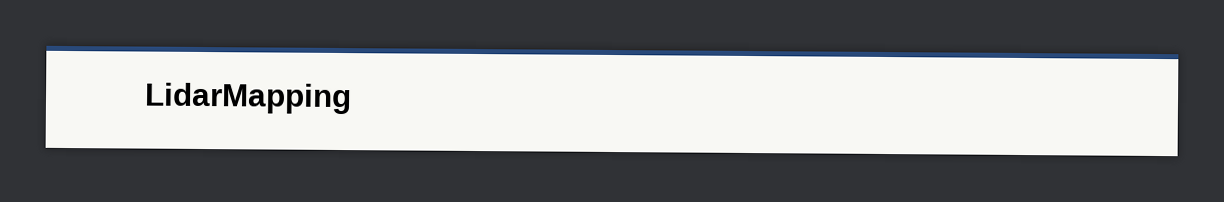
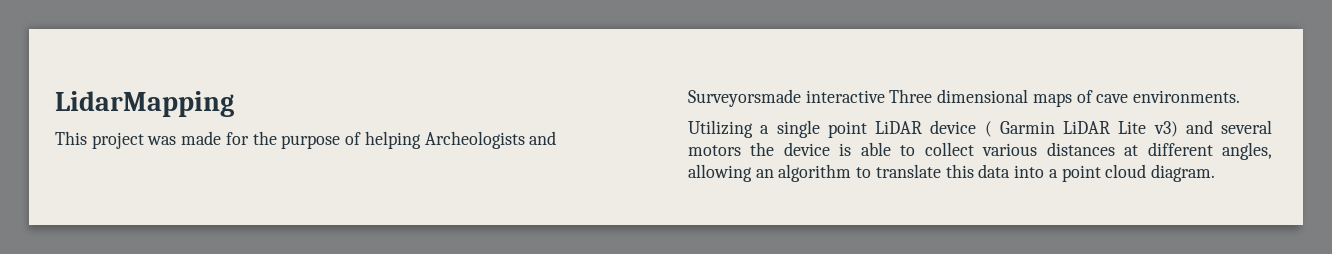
+ This project was made for the purpose of helping Archeologists and Surveyorsmade interactive Three dimensional maps of cave environments.
+ Utilizing a single point LiDAR device ( Garmin LiDAR Lite v3) and several motors the device is able to collect various distances at different angles, allowing an algorithm to translate this data into a point cloud diagram.

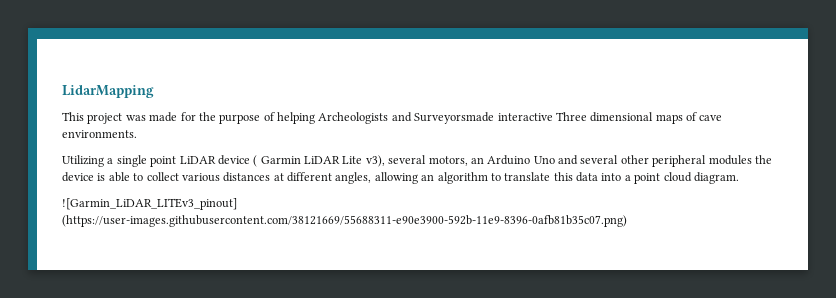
- Utilizing a single point LiDAR device ( Garmin LiDAR Lite v3) and several motors the device is able to collect various distances at different angles, allowing an algorithm to translate this data into a point cloud diagram.
+ Utilizing a single point LiDAR device ( Garmin LiDAR Lite v3), several motors, an Arduino Uno and several other peripheral modules the device is able to collect various distances at different angles, allowing an algorithm to translate this data into a point cloud diagram.
+ ![Garmin_LiDAR_LITEv3_pinout] (https://user-images.githubusercontent.com/38121669/55688311-e90e3900-592b-11e9-8396-0afb81b35c07.png)

